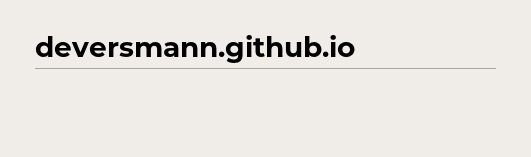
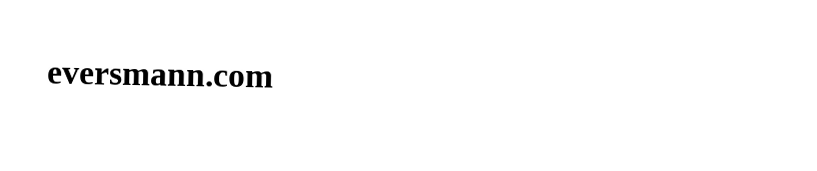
- deversmann.github.io
+ eversmann.com

